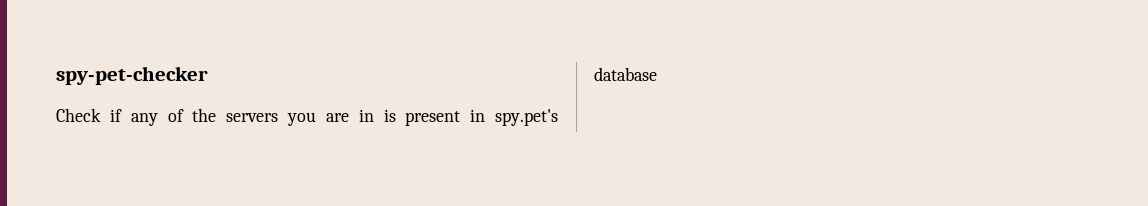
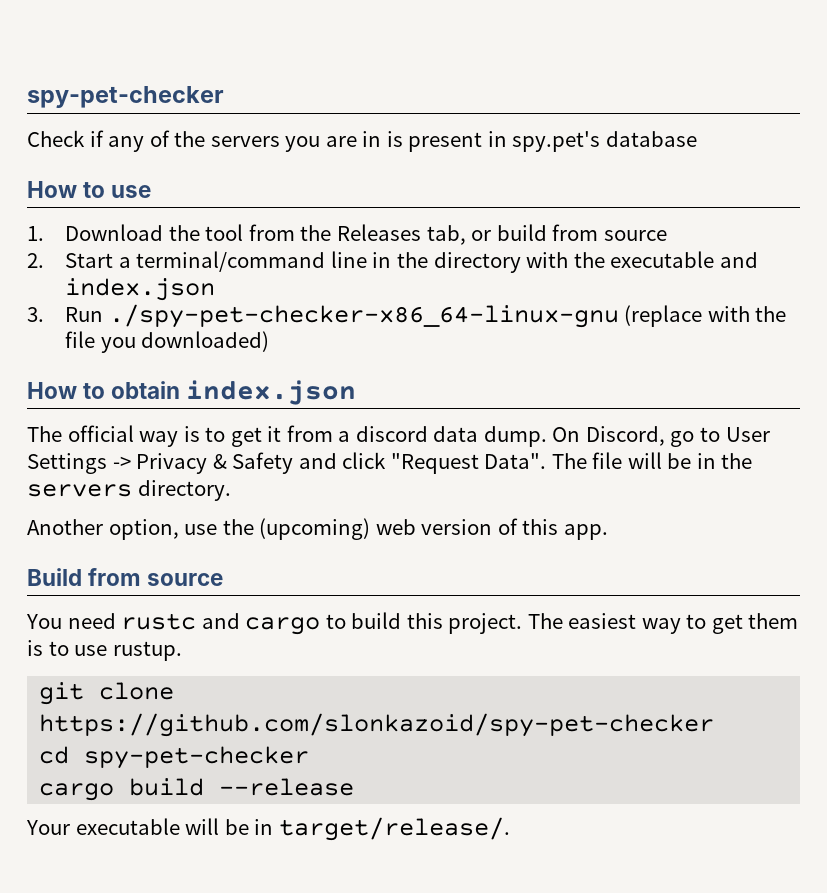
+ How to use
+ 1. Download the tool from the Releases tab, or build from source
+ 2. Start a terminal/command line in the directory with the executable and index.json
+ 3. Run ./spy-pet-checker-x86_64-linux-gnu (replace with the file you downloaded)
+ How to obtain index.json
+ The official way is to get it from a discord data dump. On Discord, go to User Settings -> Privacy & Safety and click "Request Data". The file will be in the servers directory.
+ Another option, use the (upcoming) web version of this app.
+ Build from source
+ You need rustc and cargo to build this project. The easiest way to get them is to use rustup.
+ git clone https://github.com/slonkazoid/spy-pet-checker
+ cd spy-pet-checker
+ cargo build --release
+ Your executable will be in target/release/.

